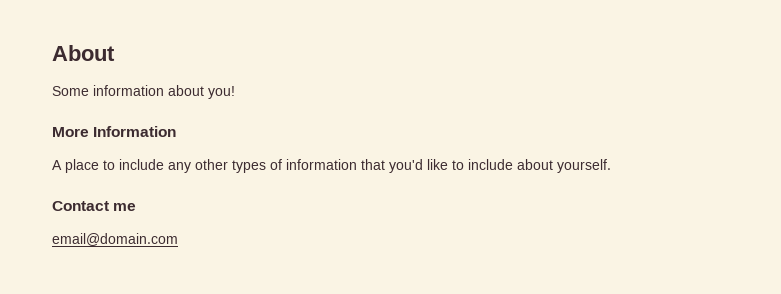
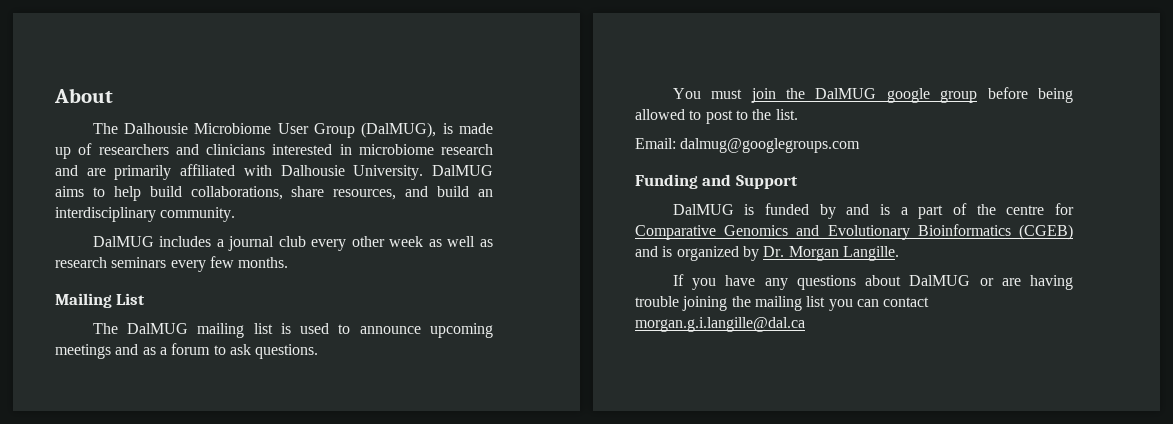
- Some information about you!
- More Information
- A place to include any other types of information that you'd like to include about yourself.
- Contact me
- email@domain.com
+ The Dalhousie Microbiome User Group (DalMUG), is made up of researchers and clinicians interested in microbiome research and are primarily affiliated with Dalhousie University. DalMUG aims to help build collaborations, share resources, and build an interdisciplinary community.
+ DalMUG includes a journal club every other week as well as research seminars every few months.
+ Mailing List
+ The DalMUG mailing list is used to announce upcoming meetings and as a forum to ask questions.
+ You must join the DalMUG google group before being allowed to post to the list.
+ Email: dalmug@googlegroups.com
+ Funding and Support
+ DalMUG is funded by and is a part of the centre for Comparative Genomics and Evolutionary Bioinformatics (CGEB) and is organized by Dr. Morgan Langille.
+ If you have any questions about DalMUG or are having trouble joining the mailing list you can contact morgan.g.i.langille@dal.ca

